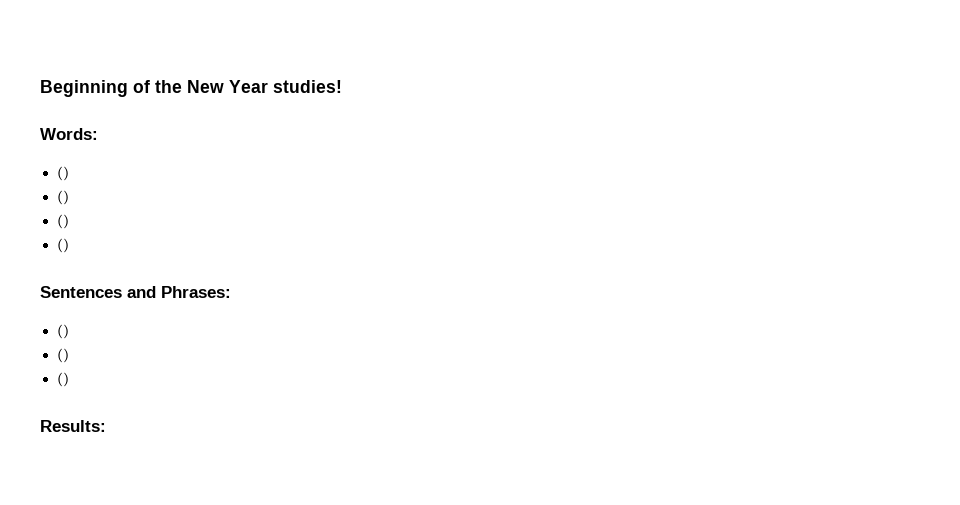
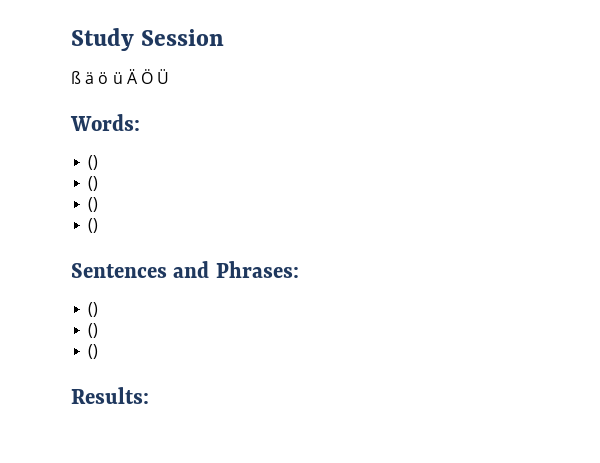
- Beginning of the New Year studies!
+ Study Session
+ ß ä ö ü Ä Ö Ü

